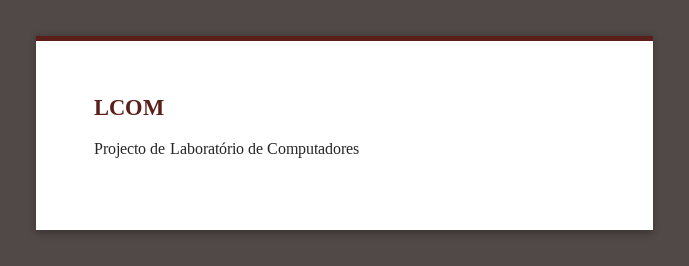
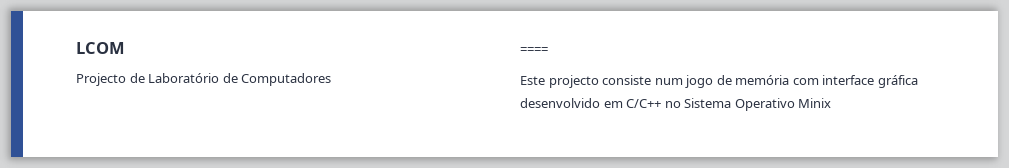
+ ====
+ Este projecto consiste num jogo de memória com interface gráfica desenvolvido em C/C++ no Sistema Operativo Minix

